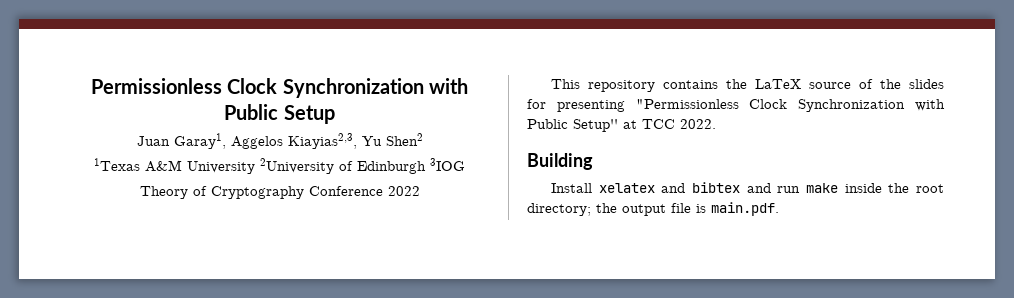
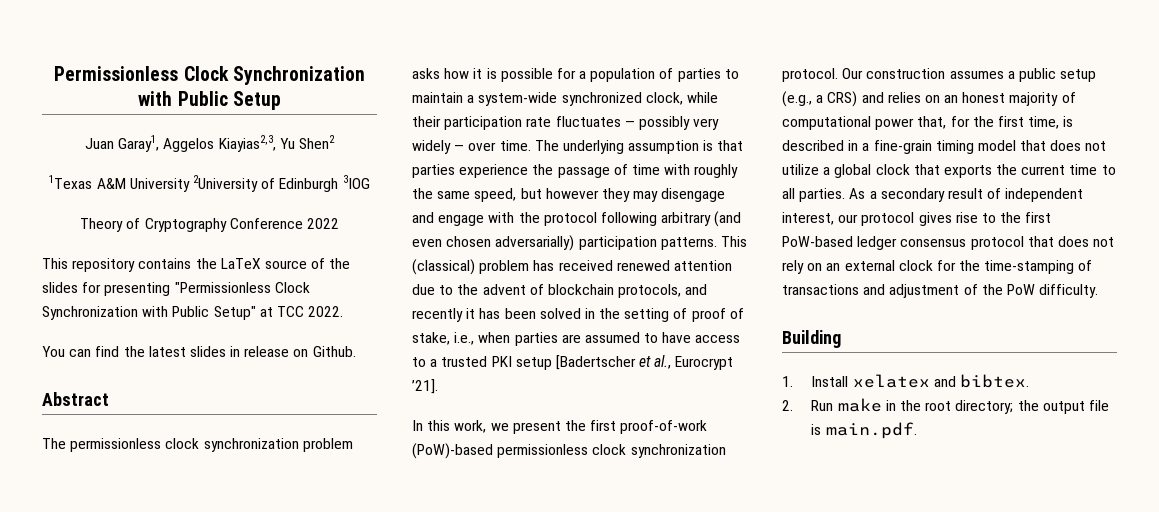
- This repository contains the LaTeX source of the slides for presenting "Permissionless Clock Synchronization with Public Setup'' at TCC 2022.
+ This repository contains the LaTeX source of the slides for presenting "Permissionless Clock Synchronization with Public Setup" at TCC 2022.
+ You can find the latest slides in release on Github.
+ Abstract
+ The permissionless clock synchronization problem asks how it is possible for a population of parties to maintain a system-wide synchronized clock, while their participation rate fluctuates — possibly very widely — over time. The underlying assumption is that parties experience the passage of time with roughly the same speed, but however they may disengage and engage with the protocol following arbitrary (and even chosen adversarially) participation patterns. This (classical) problem has received renewed attention due to the advent of blockchain protocols, and recently it has been solved in the setting of proof of stake, i.e., when parties are assumed to have access to a trusted PKI setup [Badertscher et al., Eurocrypt ’21].
+ In this work, we present the first proof-of-work (PoW)-based permissionless clock synchronization protocol. Our construction assumes a public setup (e.g., a CRS) and relies on an honest majority of computational power that, for the first time, is described in a fine-grain timing model that does not utilize a global clock that exports the current time to all parties. As a secondary result of independent interest, our protocol gives rise to the first PoW-based ledger consensus protocol that does not rely on an external clock for the time-stamping of transactions and adjustment of the PoW difficulty.
- Install xelatex and bibtex and run make inside the root directory; the output file is main.pdf.
+ 1. Install xelatex and bibtex.
+ 2. Run make in the root directory; the output file is main.pdf.

